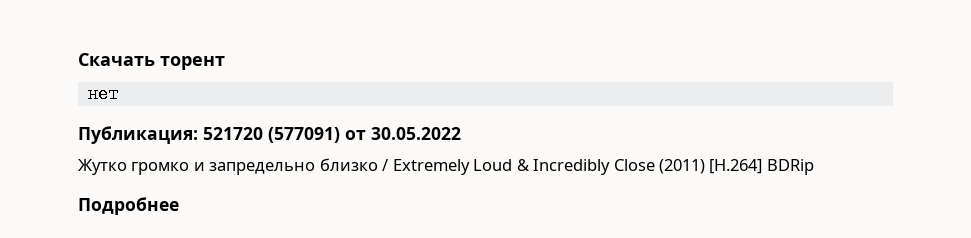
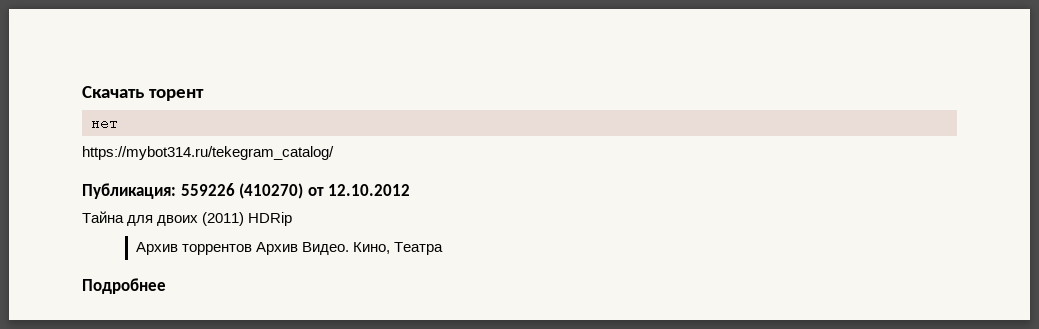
+ https://mybot314.ru/tekegram_catalog/
- Публикация: 521720 (577091) от 30.05.2022
- Жутко громко и запредельно близко / Extremely Loud & Incredibly Close (2011) [H.264] BDRip
+ Публикация: 559226 (410270) от 12.10.2012
+ Тайна для двоих (2011) HDRip
+ Архив торрентов Архив Видео. Кино, Театра

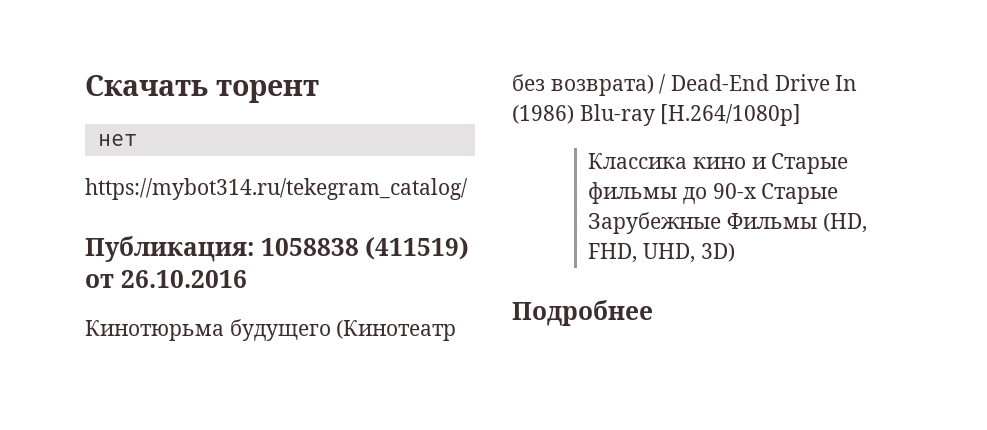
- Публикация: 559226 (410270) от 12.10.2012
- Тайна для двоих (2011) HDRip
- Архив торрентов Архив Видео. Кино, Театра
+ Публикация: 1058838 (411519) от 26.10.2016
+ Кинотюрьма будущего (Кинотеатр без возврата) / Dead-End Drive In (1986) Blu-ray [H.264/1080p]
+ Классика кино и Старые фильмы до 90-х Старые Зарубежные Фильмы (HD, FHD, UHD, 3D)

